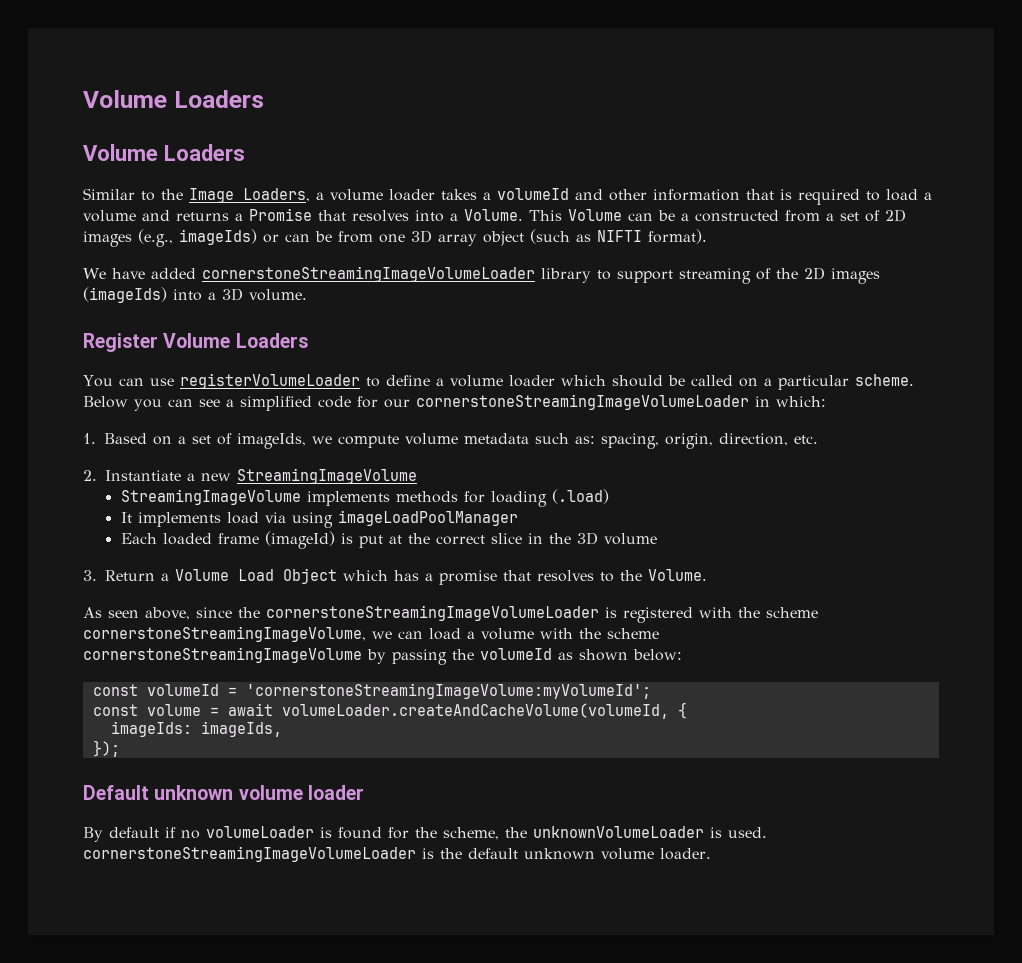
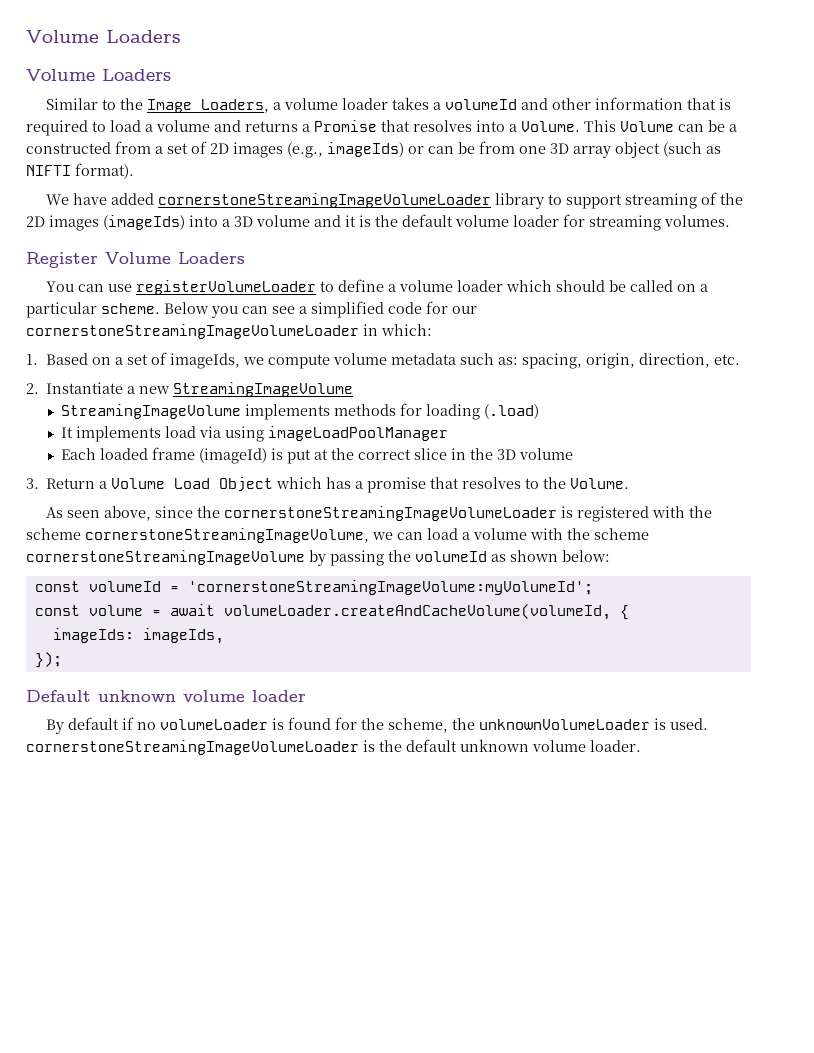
- We have added cornerstoneStreamingImageVolumeLoader library to support streaming of the 2D images (imageIds) into a 3D volume.
+ We have added cornerstoneStreamingImageVolumeLoader library to support streaming of the 2D images (imageIds) into a 3D volume and it is the default volume loader for streaming volumes.

